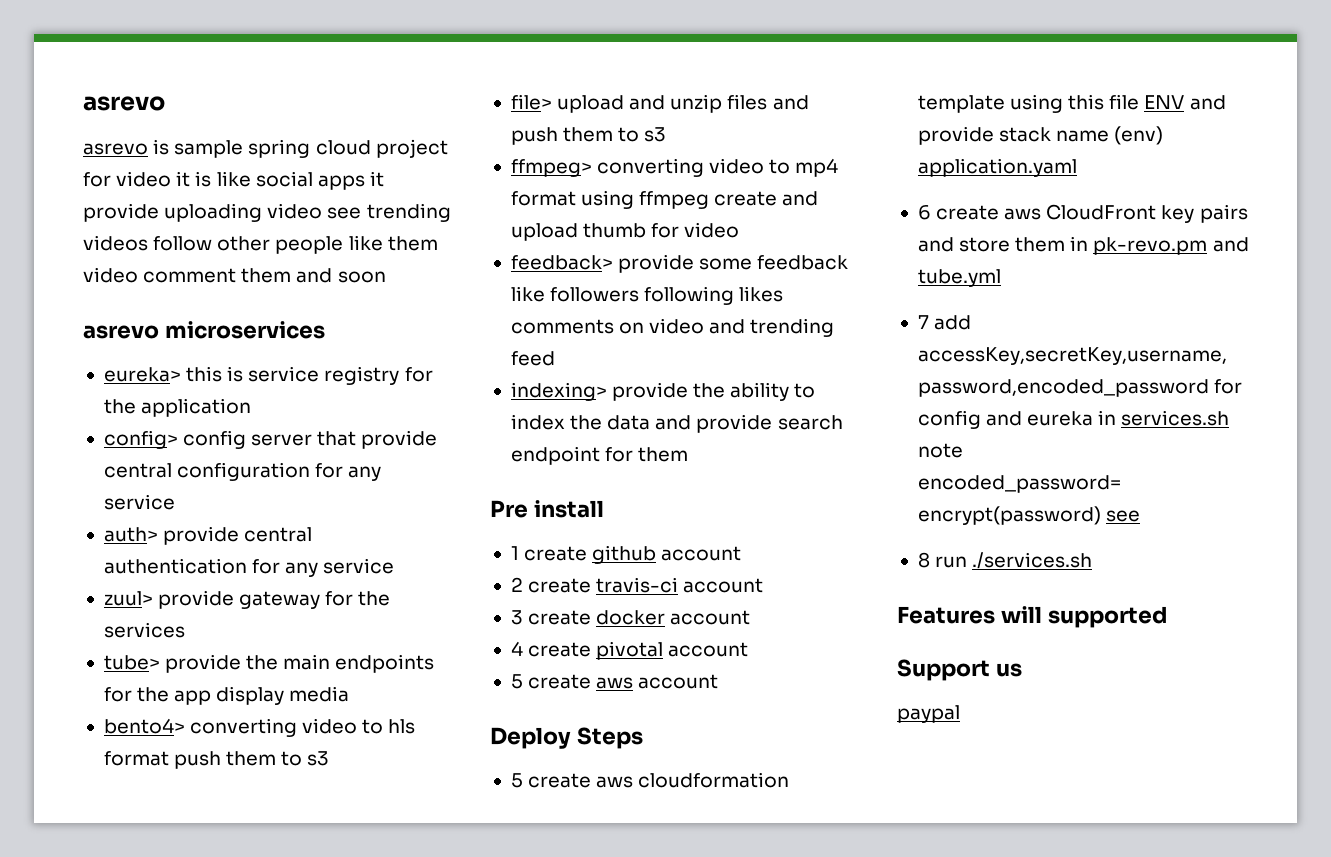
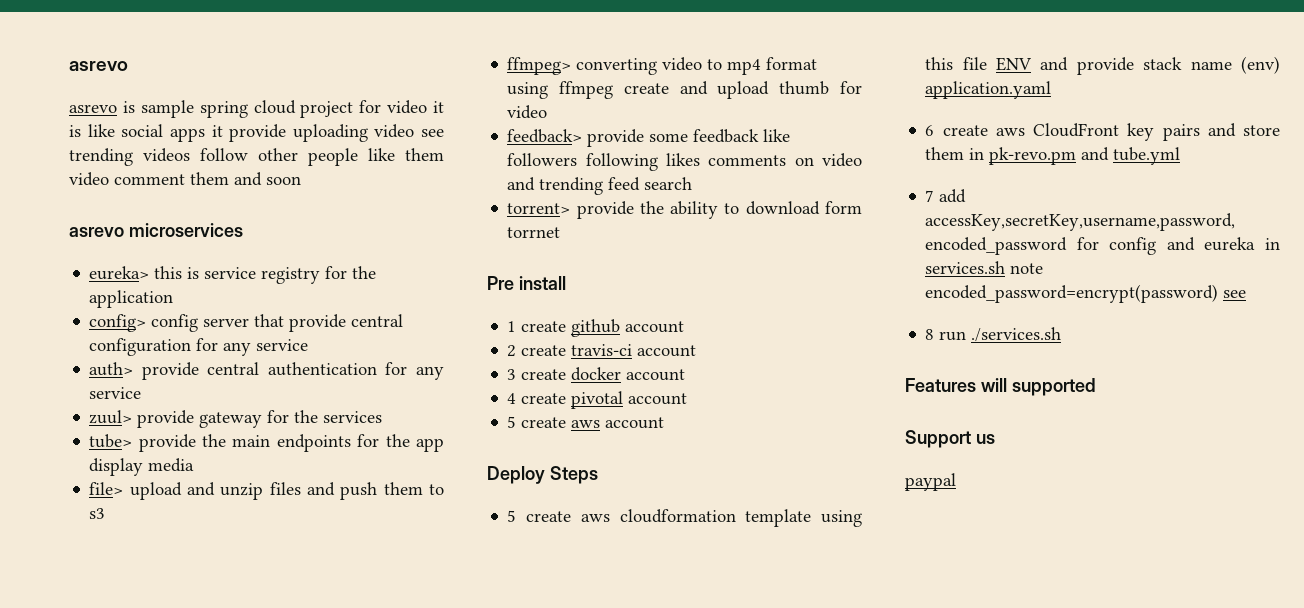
- bento4> converting video to hls format push them to s3
- feedback> provide some feedback like followers following likes comments on video and trending feed
- indexing> provide the ability to index the data and provide search endpoint for them
+ feedback> provide some feedback like followers following likes comments on video and trending feed search
+ torrent> provide the ability to download form torrnet

